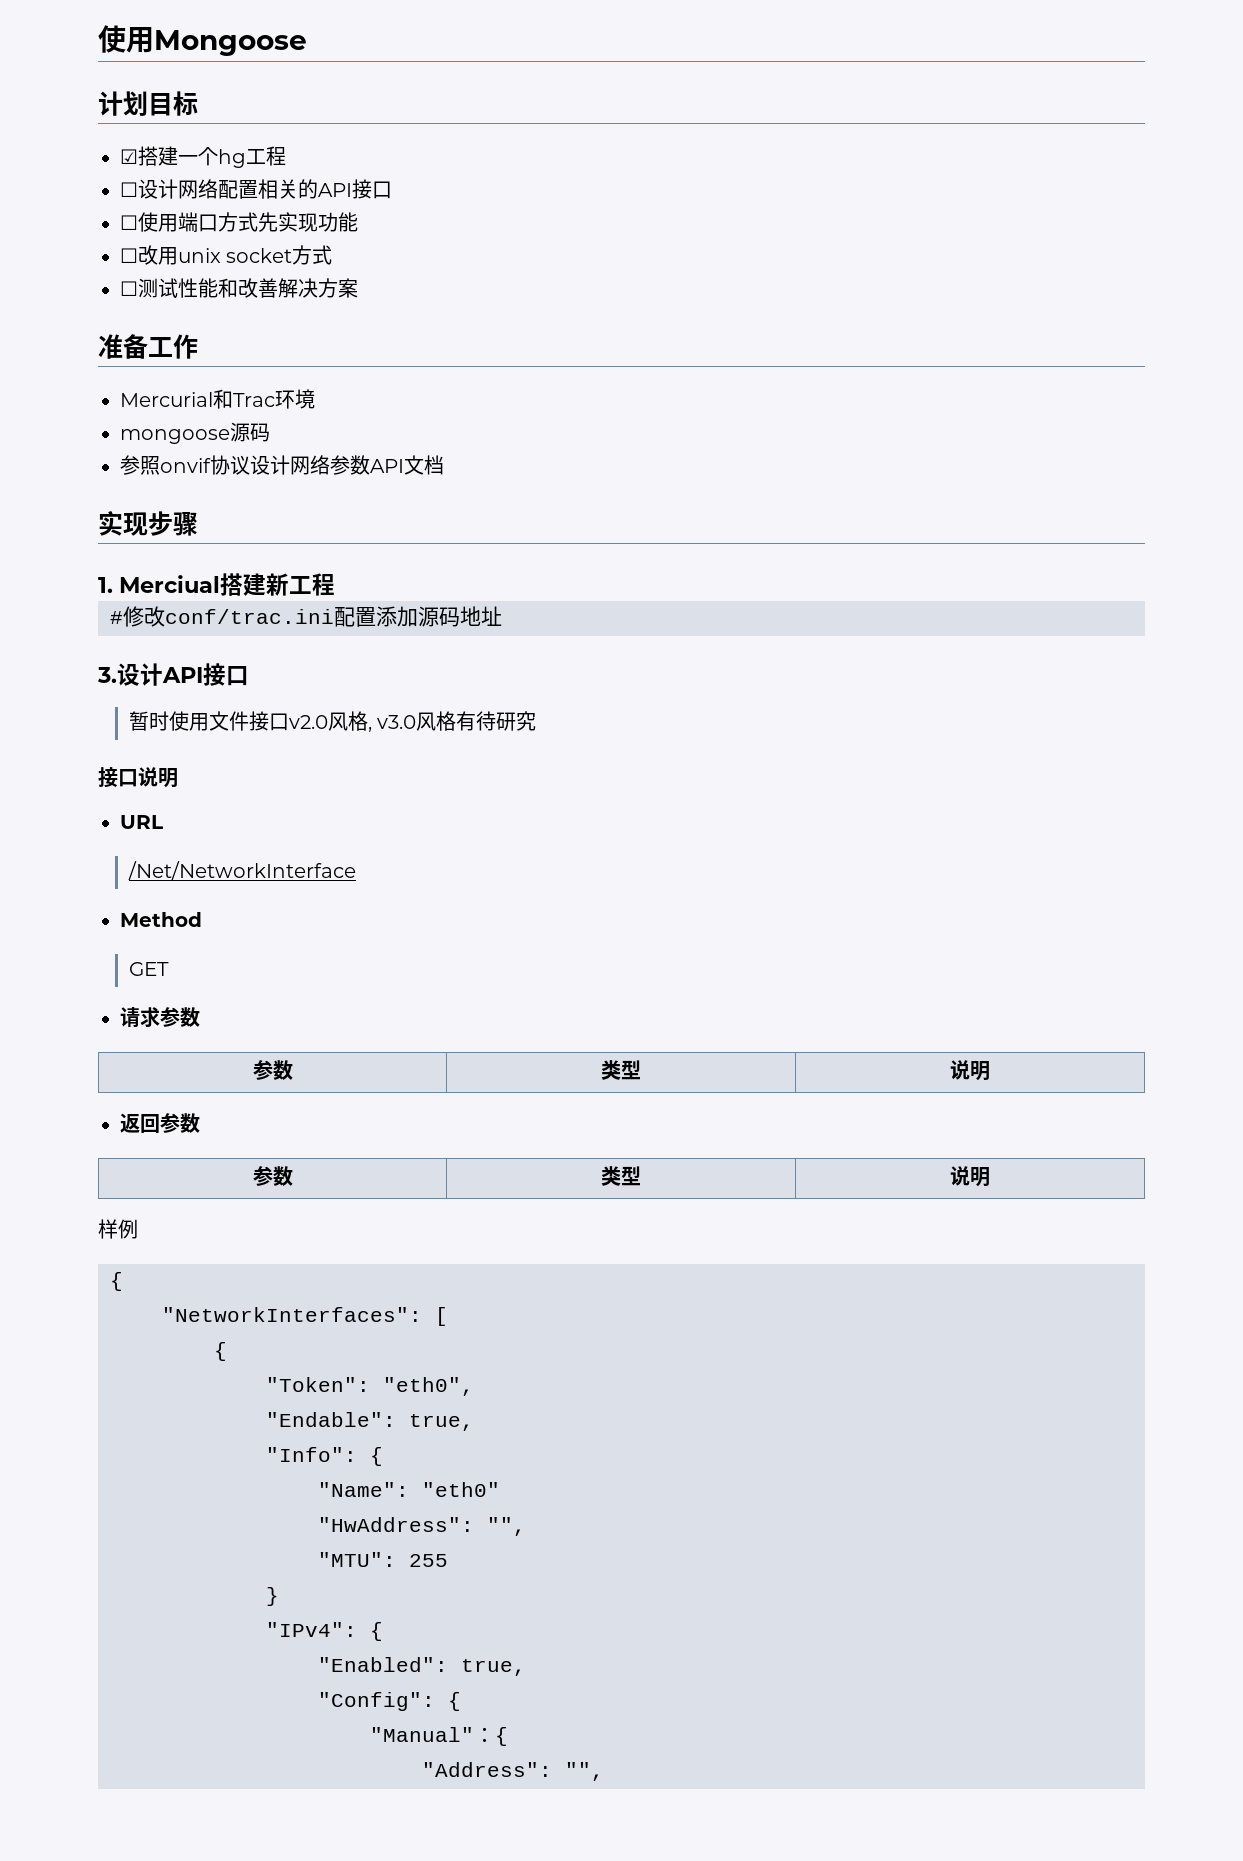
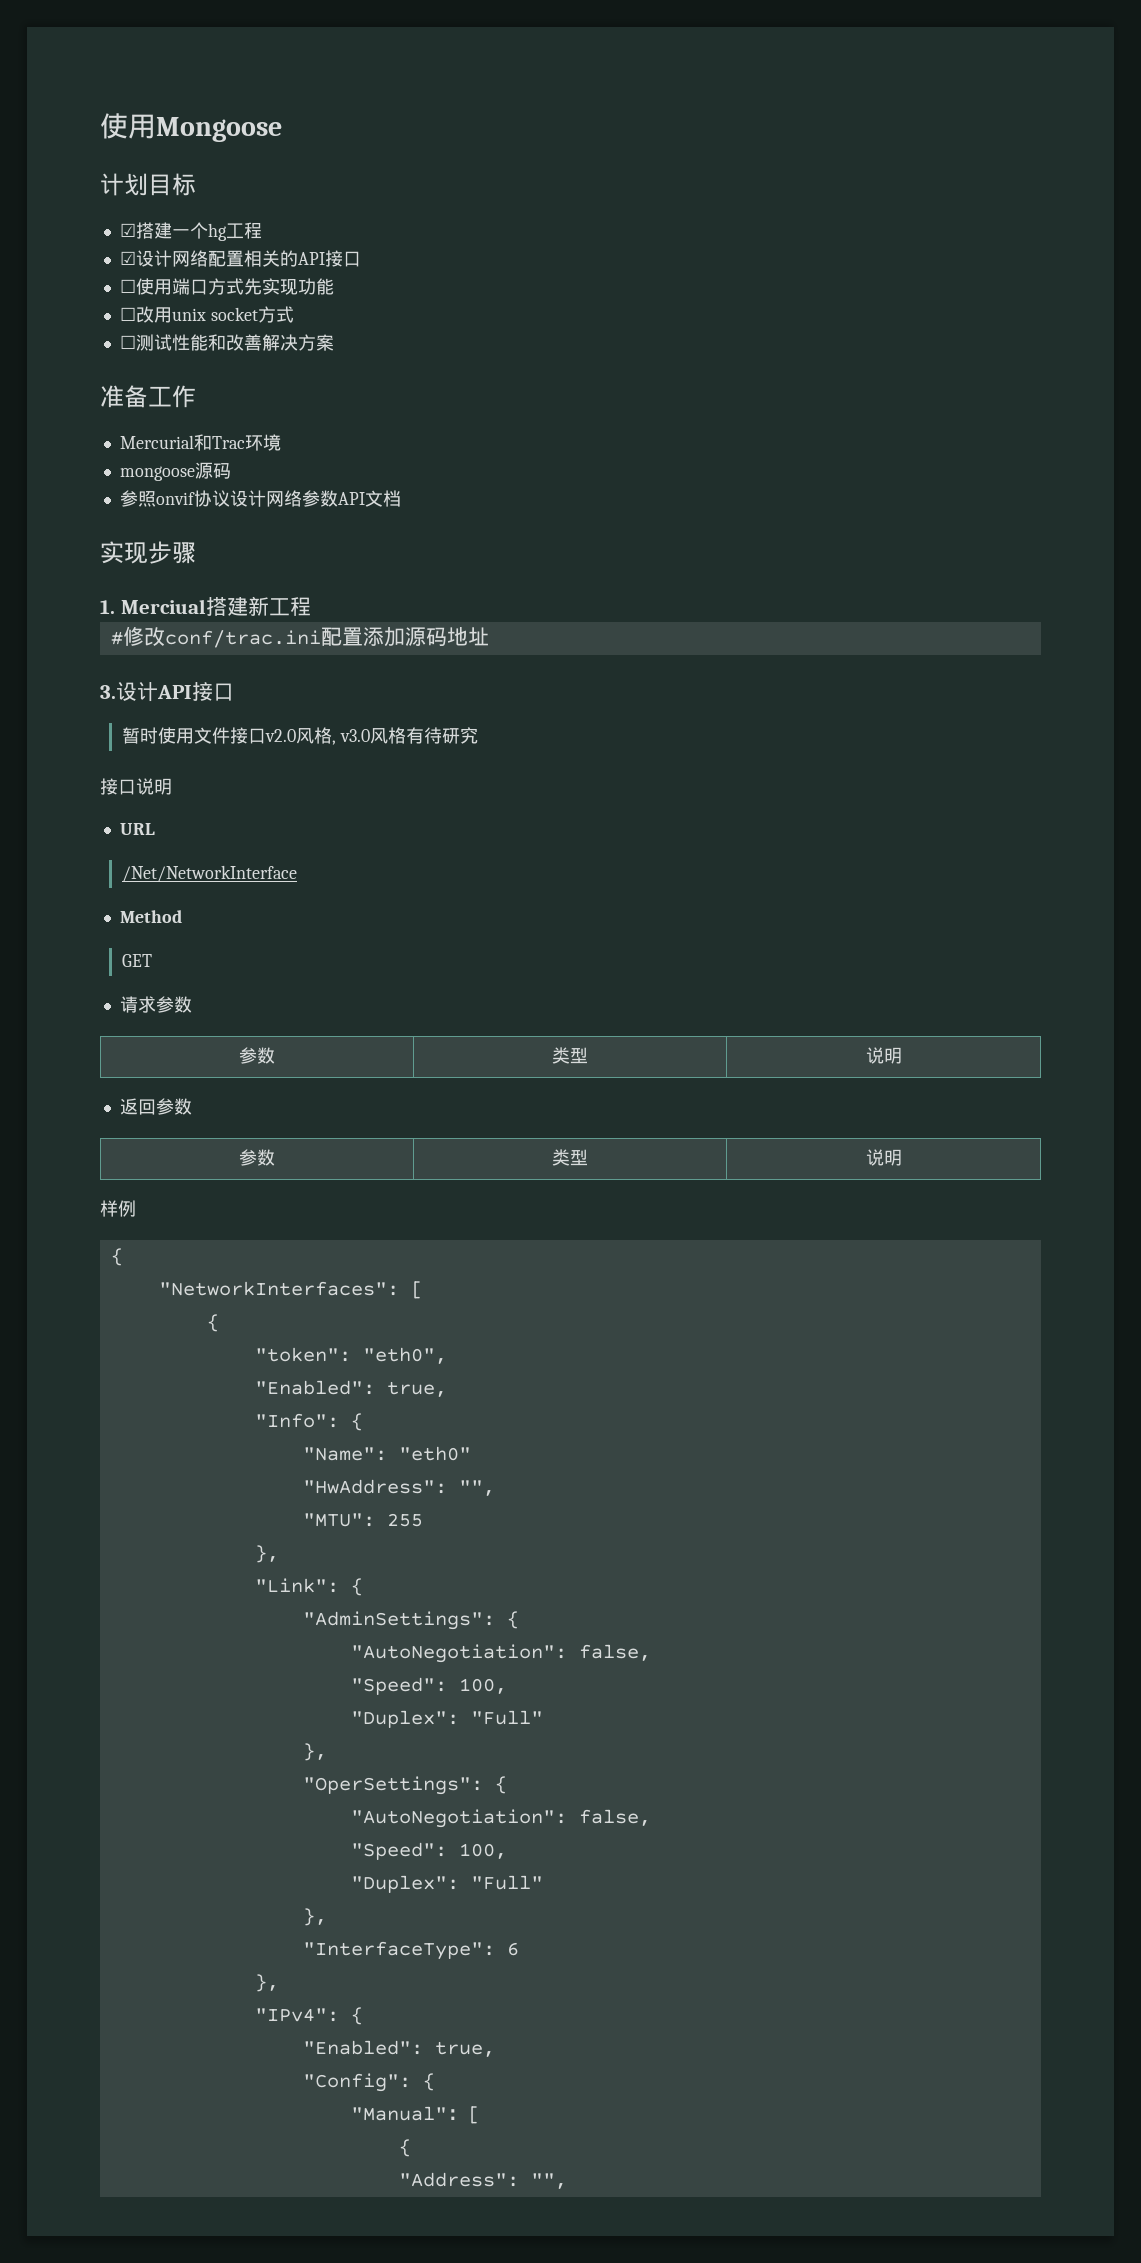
- ☐设计网络配置相关的API接口
+ ☑设计网络配置相关的API接口
- "Token": "eth0",
- "Endable": true,
+ "token": "eth0",
+ "Enabled": true,
  "MTU": 255
- }
+ },
+ "Link": {
+ "AdminSettings": {
+ "AutoNegotiation": false,
+ "Speed": 100,
+ "Duplex": "Full"
+ },
+ "OperSettings": {
+ "AutoNegotiation": false,
+ "Speed": 100,
+ "Duplex": "Full"
+ },
+ "InterfaceType": 6
+ },
- "Manual"：{
+ "Manual"：[
+ {

